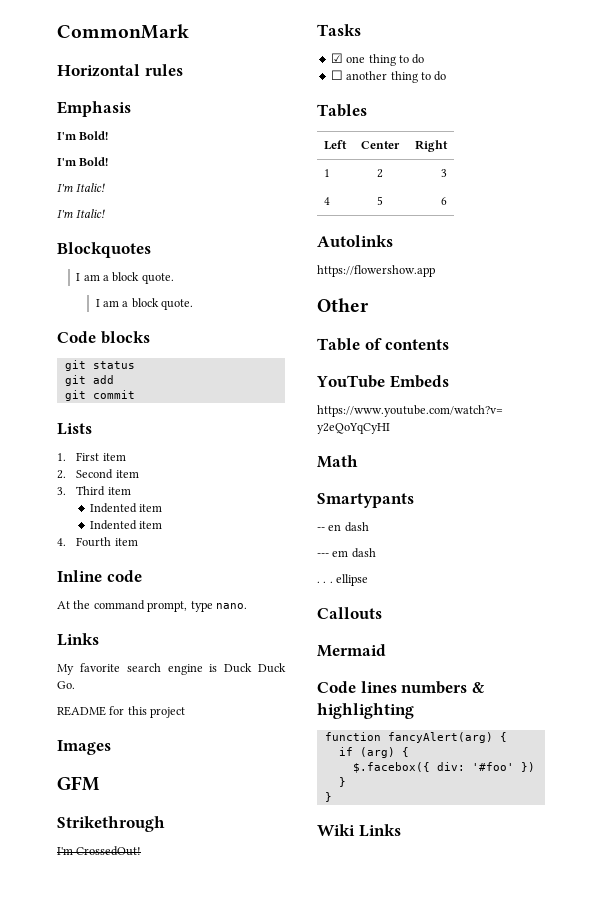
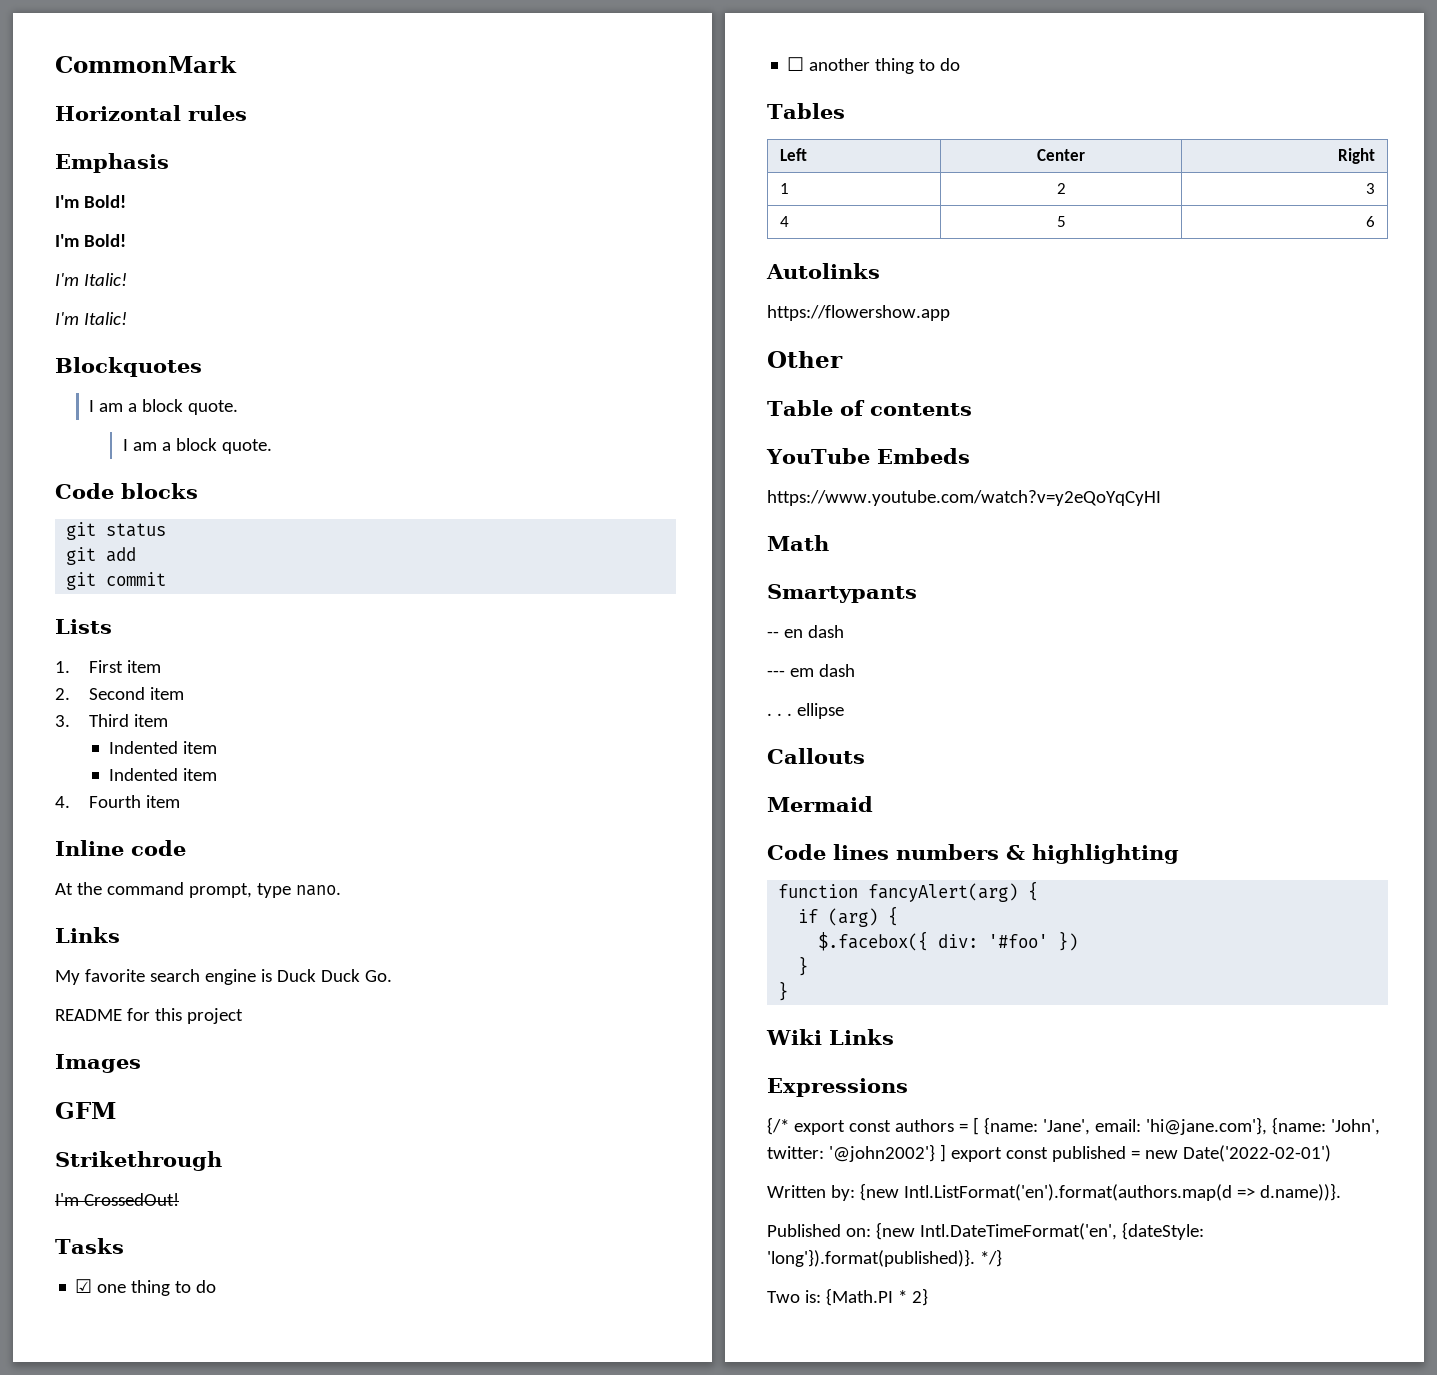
+ Expressions
+ {/* export const authors = [ {name: 'Jane', email: 'hi@jane.com'}, {name: 'John', twitter: '@john2002'} ] export const published = new Date('2022-02-01')
+ Written by: {new Intl.ListFormat('en').format(authors.map(d => d.name))}.
+ Published on: {new Intl.DateTimeFormat('en', {dateStyle: 'long'}).format(published)}. */}
+ Two is: {Math.PI * 2}

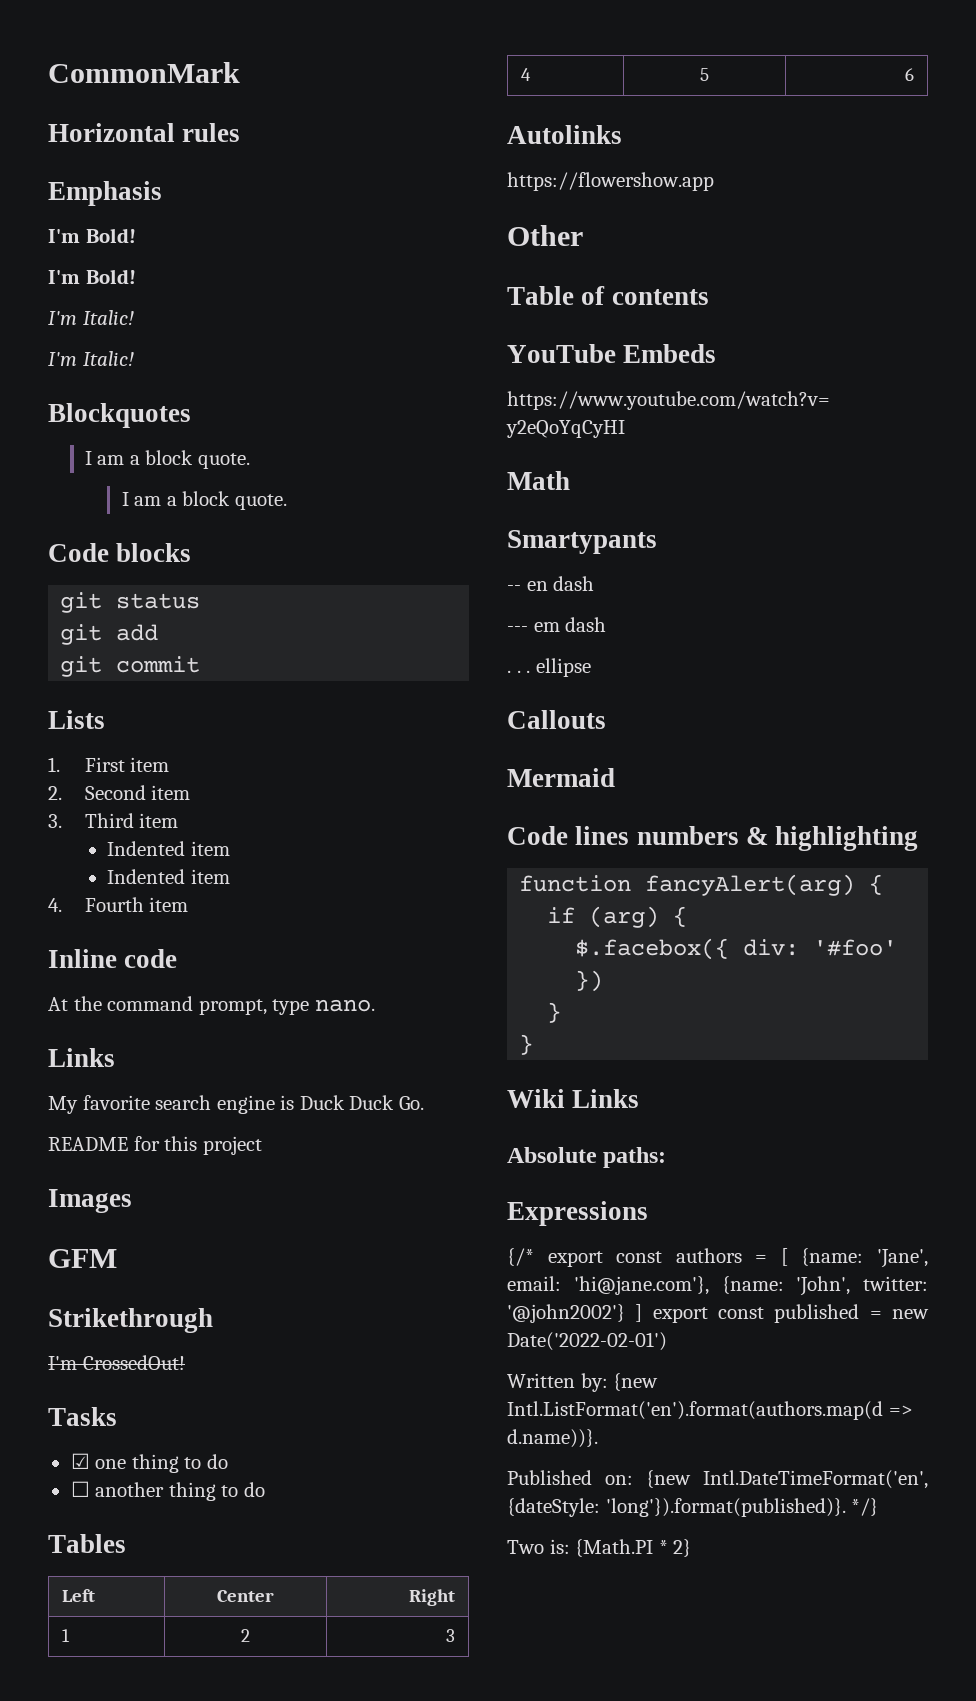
+ Absolute paths:

